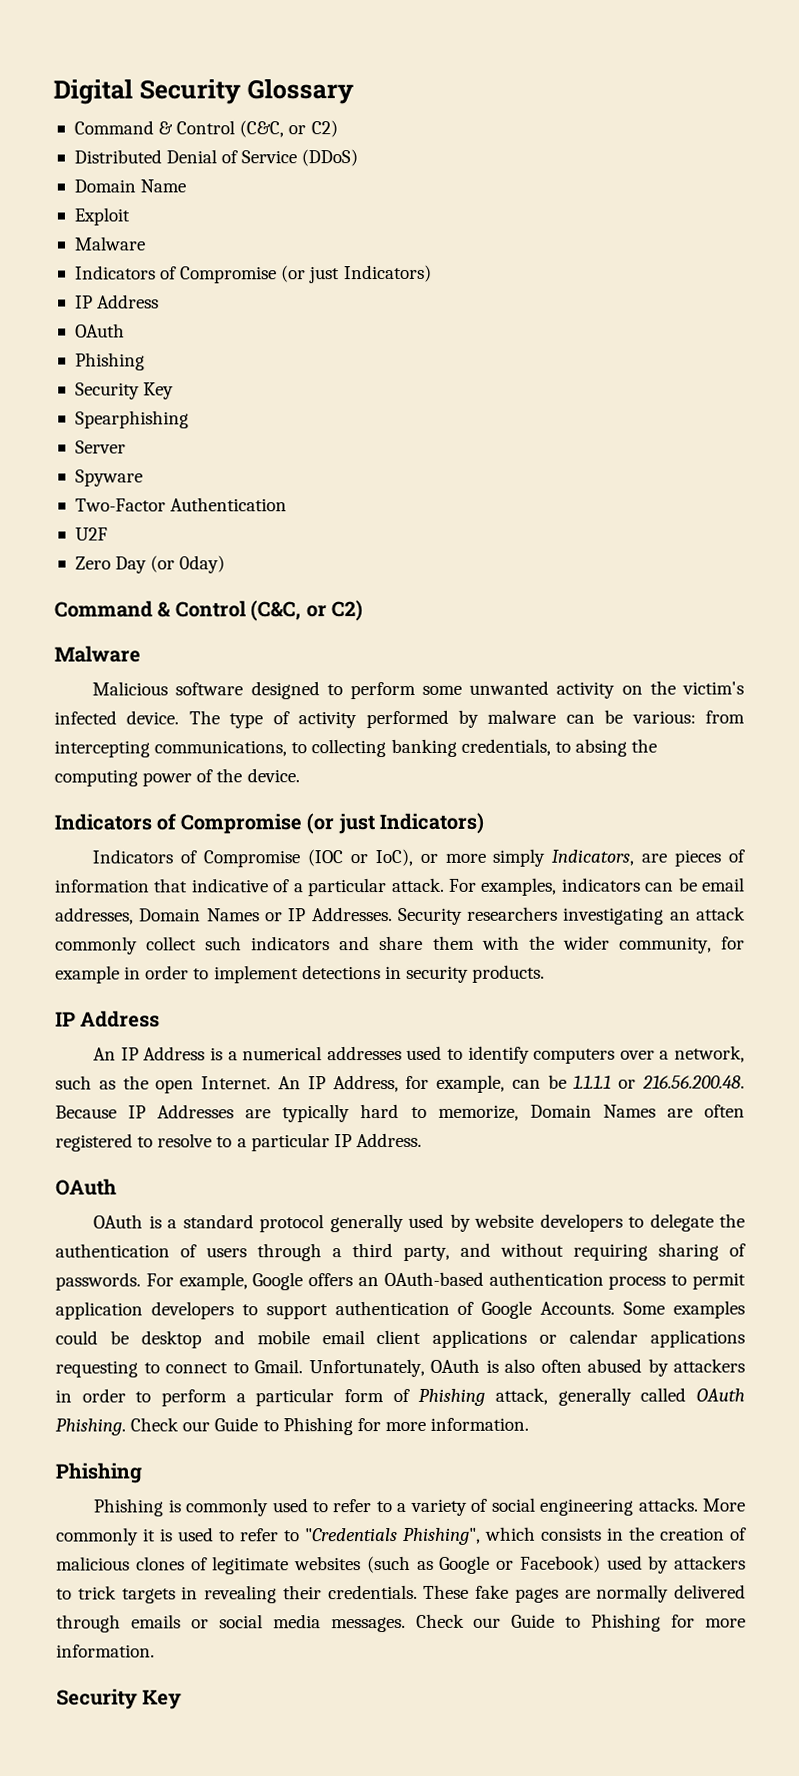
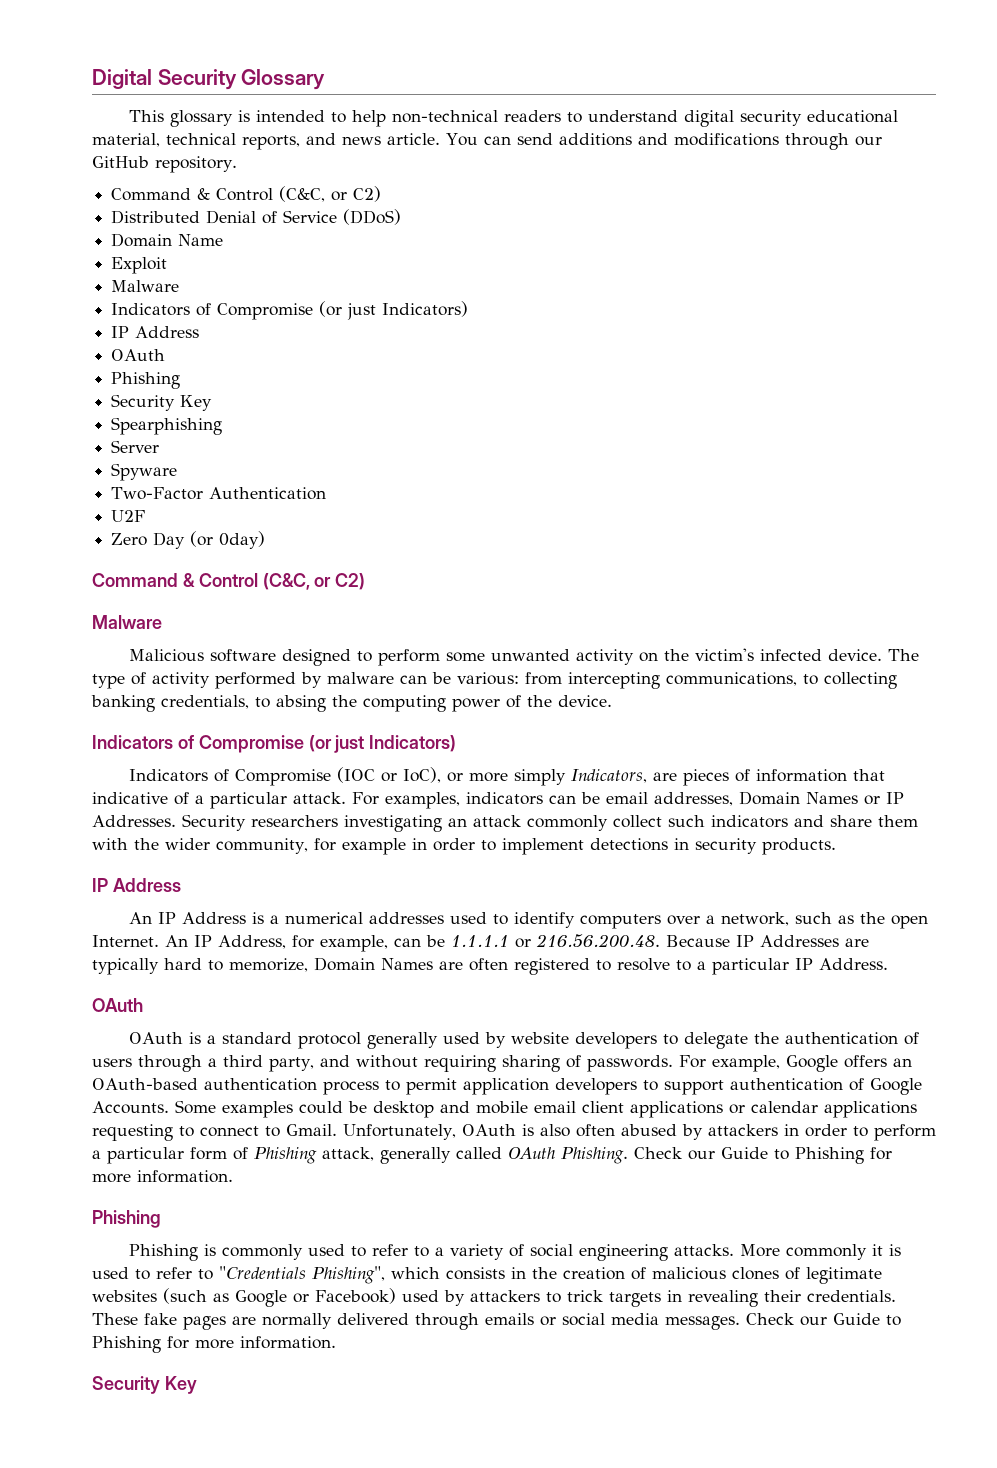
+ This glossary is intended to help non-technical readers to understand digital security educational material, technical reports, and news article. You can send additions and modifications through our GitHub repository.

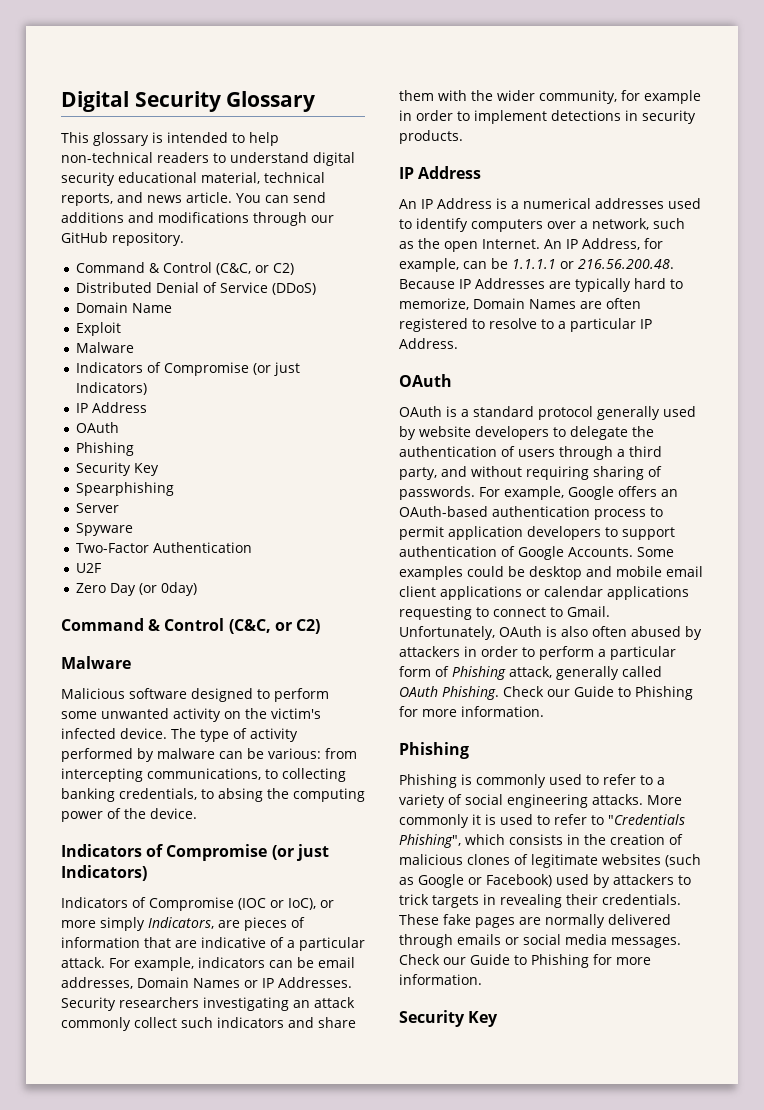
- Indicators of Compromise (IOC or IoC), or more simply Indicators, are pieces of information that indicative of a particular attack.
+ Indicators of Compromise (IOC or IoC), or more simply Indicators, are pieces of information that are indicative of a particular attack.
- For examples, indicators can be email addresses, Domain Names or IP Addresses.
+ For example, indicators can be email addresses, Domain Names or IP Addresses.

